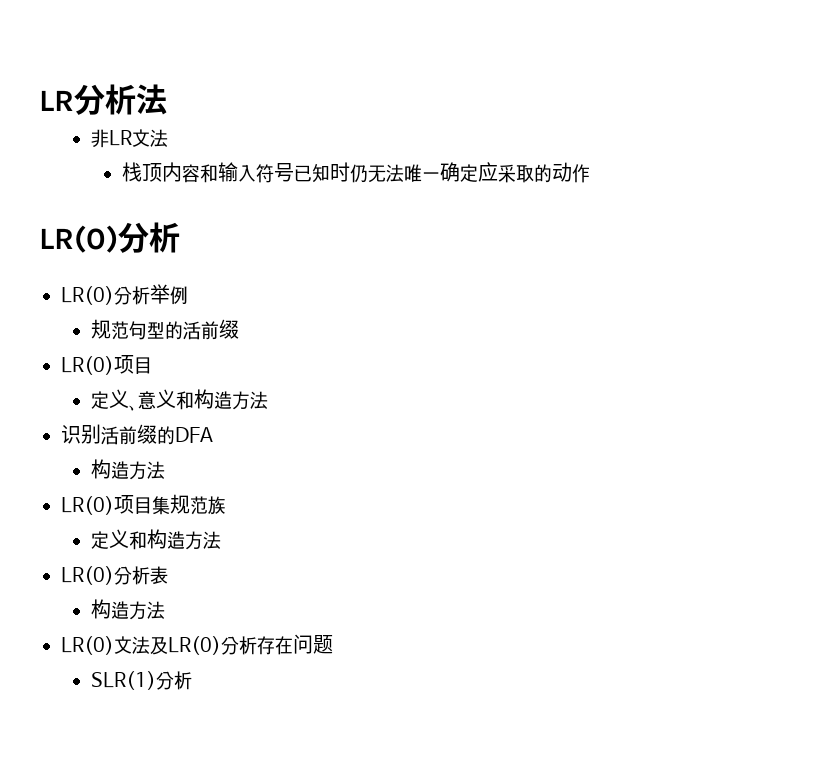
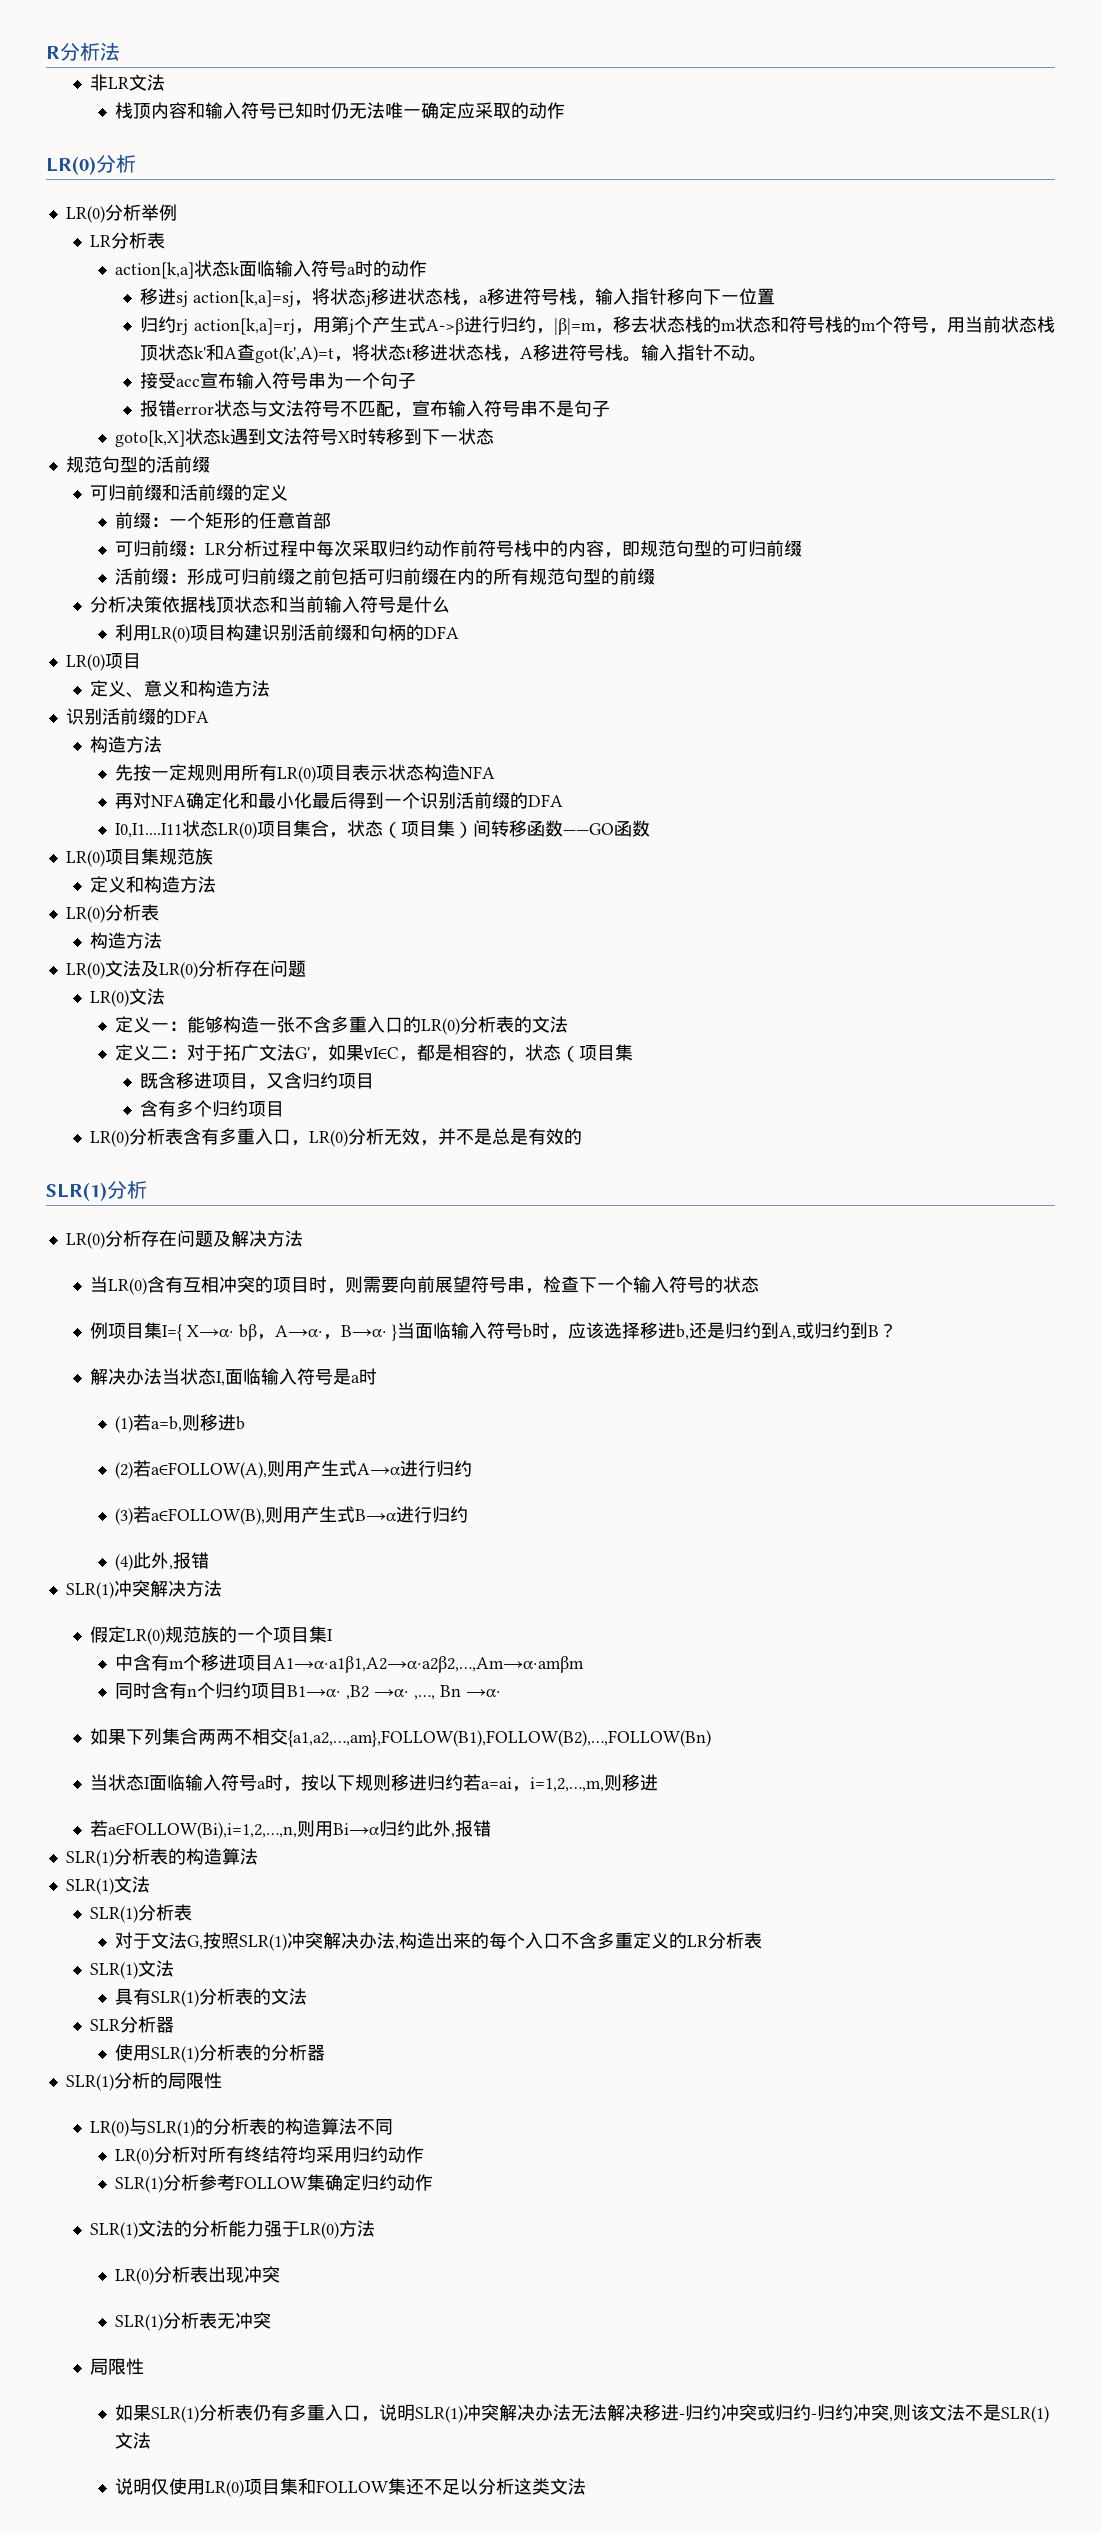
- LR分析法
+ R分析法
  LR(0)分析举例
+ LR分析表
+ action[k,a]状态k面临输入符号a时的动作
+ 移进sj action[k,a]=sj，将状态j移进状态栈，a移进符号栈，输入指针移向下一位置
+ 归约rj action[k,a]=rj，用第j个产生式A->β进行归约，|β|=m，移去状态栈的m状态和符号栈的m个符号，用当前状态栈顶状态k'和A查got(k',A)=t，将状态t移进状态栈，A移进符号栈。输入指针不动。
+ 接受acc宣布输入符号串为一个句子
+ 报错error状态与文法符号不匹配，宣布输入符号串不是句子
+ goto[k,X]状态k遇到文法符号X时转移到下一状态
  规范句型的活前缀
+ 可归前缀和活前缀的定义
+ 前缀：一个矩形的任意首部
+ 可归前缀：LR分析过程中每次采取归约动作前符号栈中的内容，即规范句型的可归前缀
+ 活前缀：形成可归前缀之前包括可归前缀在内的所有规范句型的前缀
+ 分析决策依据栈顶状态和当前输入符号是什么
+ 利用LR(0)项目构建识别活前缀和句柄的DFA
+ 先按一定规则用所有LR(0)项目表示状态构造NFA
+ 再对NFA确定化和最小化最后得到一个识别活前缀的DFA
+ I0,I1....I11状态LR(0)项目集合，状态（项目集）间转移函数——GO函数
  LR(0)文法及LR(0)分析存在问题
+ LR(0)文法
+ 定义一：能够构造一张不含多重入口的LR(0)分析表的文法
+ 定义二：对于拓广文法G'，如果∀I∈C，都是相容的，状态（项目集
+ 既含移进项目，又含归约项目
+ 含有多个归约项目
+ LR(0)分析表含有多重入口，LR(0)分析无效，并不是总是有效的
  SLR(1)分析
+ LR(0)分析存在问题及解决方法
+ 当LR(0)含有互相冲突的项目时，则需要向前展望符号串，检查下一个输入符号的状态
+ 例项目集I={ X→α· bβ，A→α·，B→α· }当面临输入符号b时，应该选择移进b,还是归约到A,或归约到B？
+ 解决办法当状态I,面临输入符号是a时
+ (1)若a=b,则移进b
+ (2)若a∈FOLLOW(A),则用产生式A→α进行归约
+ (3)若a∈FOLLOW(B),则用产生式B→α进行归约
+ (4)此外,报错
+ SLR(1)冲突解决方法
+ 假定LR(0)规范族的一个项目集I
+ 中含有m个移进项目A1→α·a1β1,A2→α·a2β2,…,Am→α·amβm
+ 同时含有n个归约项目B1→α· ,B2 →α· ,…, Bn →α·
+ 如果下列集合两两不相交{a1,a2,…,am},FOLLOW(B1),FOLLOW(B2),…,FOLLOW(Bn)
+ 当状态I面临输入符号a时，按以下规则移进归约若a=ai，i=1,2,…,m,则移进
+ 若a∈FOLLOW(Bi),i=1,2,…,n,则用Bi→α归约此外,报错
+ SLR(1)分析表的构造算法
+ SLR(1)文法
+ SLR(1)分析表
+ 对于文法G,按照SLR(1)冲突解决办法,构造出来的每个入口不含多重定义的LR分析表
+ SLR(1)文法
+ 具有SLR(1)分析表的文法
+ SLR分析器
+ 使用SLR(1)分析表的分析器
+ SLR(1)分析的局限性
+ LR(0)与SLR(1)的分析表的构造算法不同
+ LR(0)分析对所有终结符均采用归约动作
+ SLR(1)分析参考FOLLOW集确定归约动作
+ SLR(1)文法的分析能力强于LR(0)方法
+ LR(0)分析表出现冲突
+ SLR(1)分析表无冲突
+ 局限性
+ 如果SLR(1)分析表仍有多重入口，说明SLR(1)冲突解决办法无法解决移进-归约冲突或归约-归约冲突,则该文法不是SLR(1)文法
+ 说明仅使用LR(0)项目集和FOLLOW集还不足以分析这类文法

